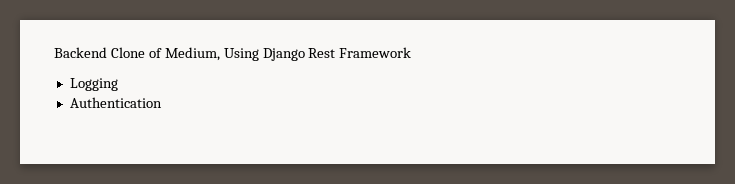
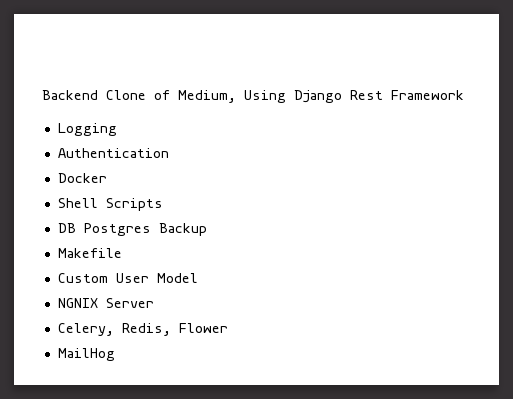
+ Docker
+ Shell Scripts
+ DB Postgres Backup
+ Makefile
+ Custom User Model
+ NGNIX Server
+ Celery, Redis, Flower
+ MailHog

